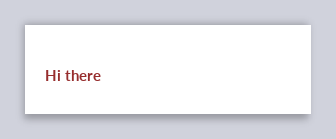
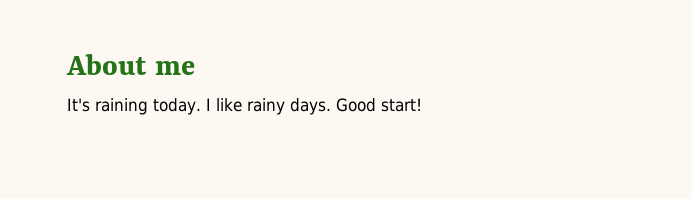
- Hi there
+ About me
+ It's raining today. I like rainy days. Good start!

